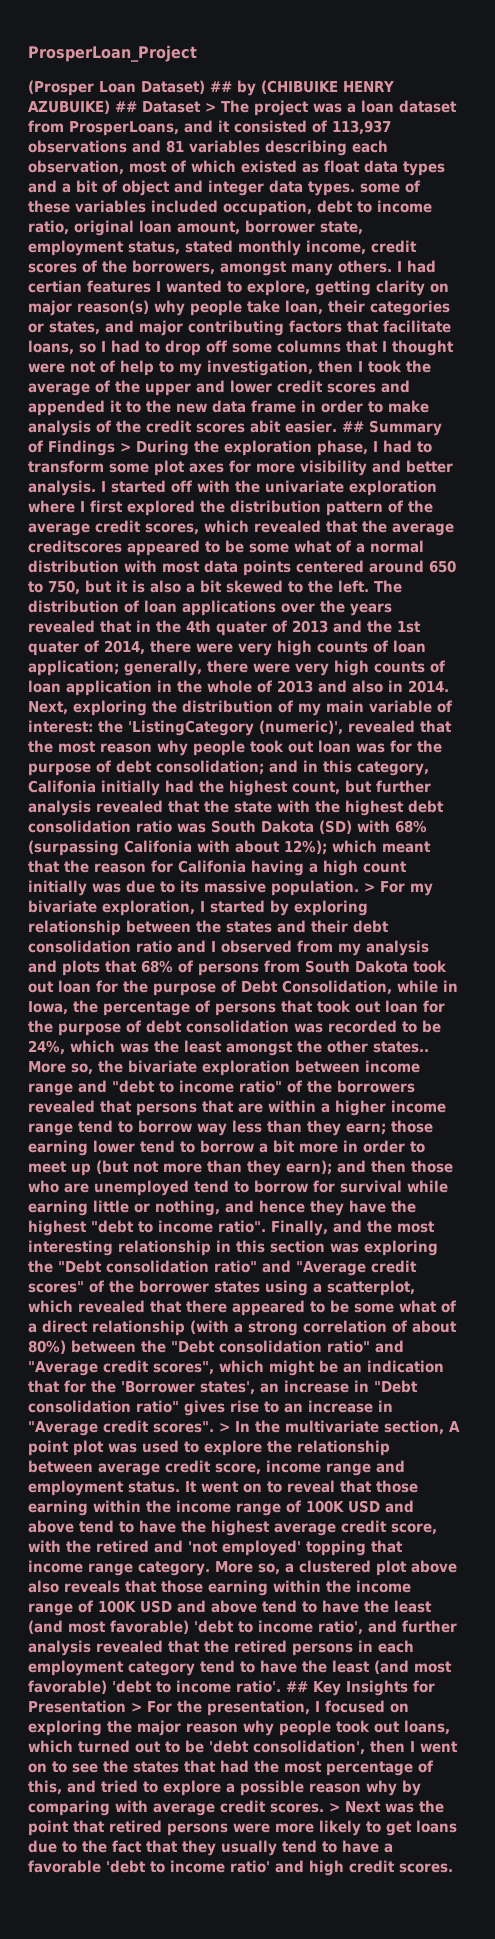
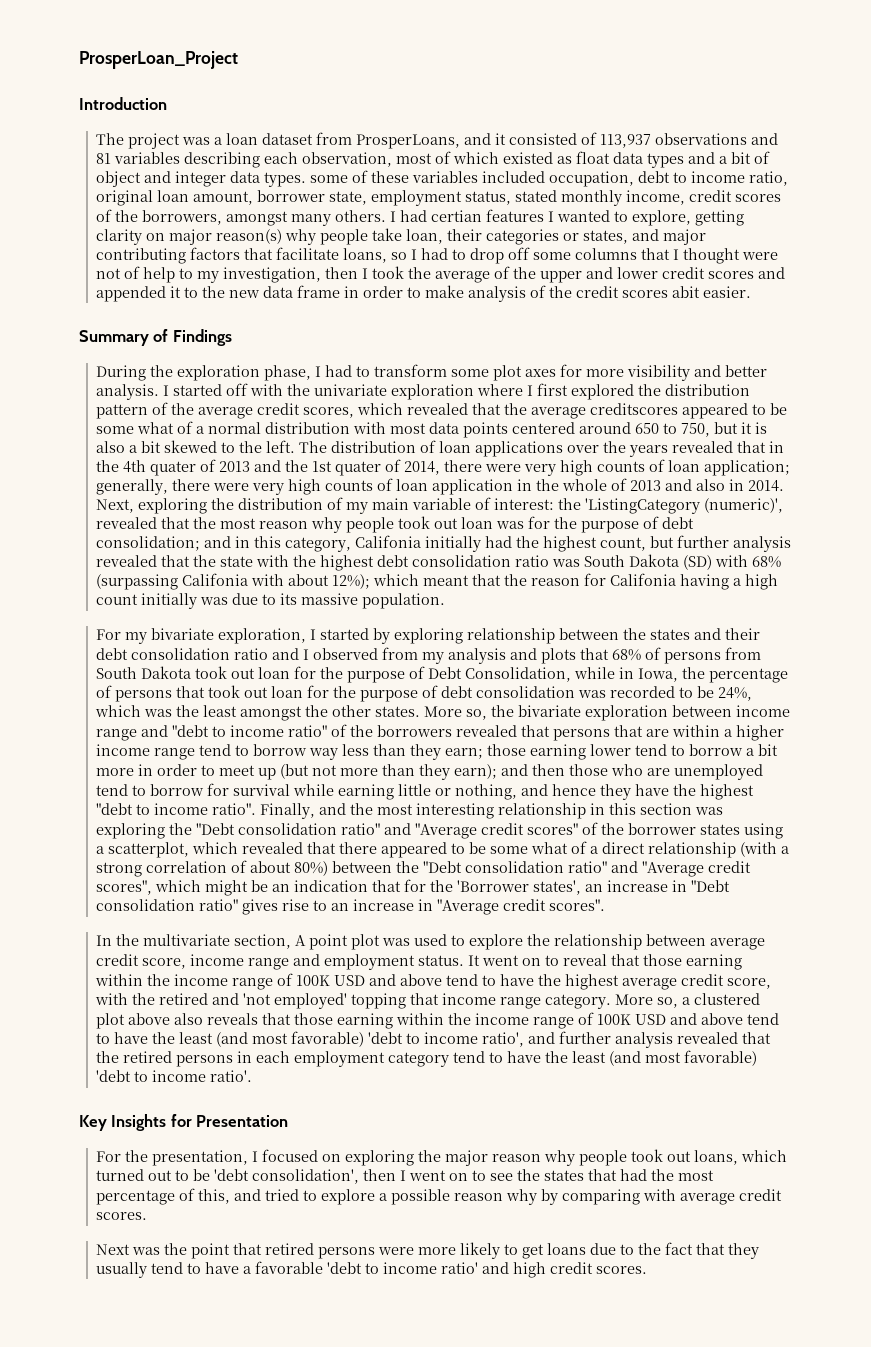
- (Prosper Loan Dataset) ## by (CHIBUIKE HENRY AZUBUIKE) ## Dataset > The project was a loan dataset from ProsperLoans, and it consisted of 113,937 observations and 81 variables describing each observation, most of which existed as float data types and a bit of object and integer data types. some of these variables included occupation, debt to income ratio, original loan amount, borrower state, employment status, stated monthly income, credit scores of the borrowers, amongst many others.
+ Introduction
+ The project was a loan dataset from ProsperLoans, and it consisted of 113,937 observations and 81 variables describing each observation, most of which existed as float data types and a bit of object and integer data types. some of these variables included occupation, debt to income ratio, original loan amount, borrower state, employment status, stated monthly income, credit scores of the borrowers, amongst many others.
- I had certian features I wanted to explore, getting clarity on major reason(s) why people take loan, their categories or states, and major contributing factors that facilitate loans, so I had to drop off some columns that I thought were not of help to my investigation, then I took the average of the upper and lower credit scores and appended it to the new data frame in order to make analysis of the credit scores abit easier. ## Summary of Findings > During the exploration phase, I had to transform some plot axes for more visibility and better analysis.
+ I had certian features I wanted to explore, getting clarity on major reason(s) why people take loan, their categories or states, and major contributing factors that facilitate loans, so I had to drop off some columns that I thought were not of help to my investigation, then I took the average of the upper and lower credit scores and appended it to the new data frame in order to make analysis of the credit scores abit easier.
+ Summary of Findings
+ During the exploration phase, I had to transform some plot axes for more visibility and better analysis.
- which meant that the reason for Califonia having a high count initially was due to its massive population. > For my bivariate exploration, I started by exploring relationship between the states and their debt consolidation ratio and I observed from my analysis and plots that 68% of persons from South Dakota took out loan for the purpose of Debt Consolidation, while in Iowa, the percentage of persons that took out loan for the purpose of debt consolidation was recorded to be 24%, which was the least amongst the other states..
+ which meant that the reason for Califonia having a high count initially was due to its massive population.
+ For my bivariate exploration, I started by exploring relationship between the states and their debt consolidation ratio and I observed from my analysis and plots that 68% of persons from South Dakota took out loan for the purpose of Debt Consolidation, while in Iowa, the percentage of persons that took out loan for the purpose of debt consolidation was recorded to be 24%, which was the least amongst the other states.
- Finally, and the most interesting relationship in this section was exploring the "Debt consolidation ratio" and "Average credit scores" of the borrower states using a scatterplot, which revealed that there appeared to be some what of a direct relationship (with a strong correlation of about 80%) between the "Debt consolidation ratio" and "Average credit scores", which might be an indication that for the 'Borrower states', an increase in "Debt consolidation ratio" gives rise to an increase in "Average credit scores". > In the multivariate section, A point plot was used to explore the relationship between average credit score, income range and employment status.
+ Finally, and the most interesting relationship in this section was exploring the "Debt consolidation ratio" and "Average credit scores" of the borrower states using a scatterplot, which revealed that there appeared to be some what of a direct relationship (with a strong correlation of about 80%) between the "Debt consolidation ratio" and "Average credit scores", which might be an indication that for the 'Borrower states', an increase in "Debt consolidation ratio" gives rise to an increase in "Average credit scores".
+ In the multivariate section, A point plot was used to explore the relationship between average credit score, income range and employment status.
- More so, a clustered plot above also reveals that those earning within the income range of 100K USD and above tend to have the least (and most favorable) 'debt to income ratio', and further analysis revealed that the retired persons in each employment category tend to have the least (and most favorable) 'debt to income ratio'. ## Key Insights for Presentation > For the presentation, I focused on exploring the major reason why people took out loans, which turned out to be 'debt consolidation', then I went on to see the states that had the most percentage of this, and tried to explore a possible reason why by comparing with average credit scores. > Next was the point that retired persons were more likely to get loans due to the fact that they usually tend to have a favorable 'debt to income ratio' and high credit scores.
+ More so, a clustered plot above also reveals that those earning within the income range of 100K USD and above tend to have the least (and most favorable) 'debt to income ratio', and further analysis revealed that the retired persons in each employment category tend to have the least (and most favorable) 'debt to income ratio'.
+ Key Insights for Presentation
+ For the presentation, I focused on exploring the major reason why people took out loans, which turned out to be 'debt consolidation', then I went on to see the states that had the most percentage of this, and tried to explore a possible reason why by comparing with average credit scores.
+ Next was the point that retired persons were more likely to get loans due to the fact that they usually tend to have a favorable 'debt to income ratio' and high credit scores.

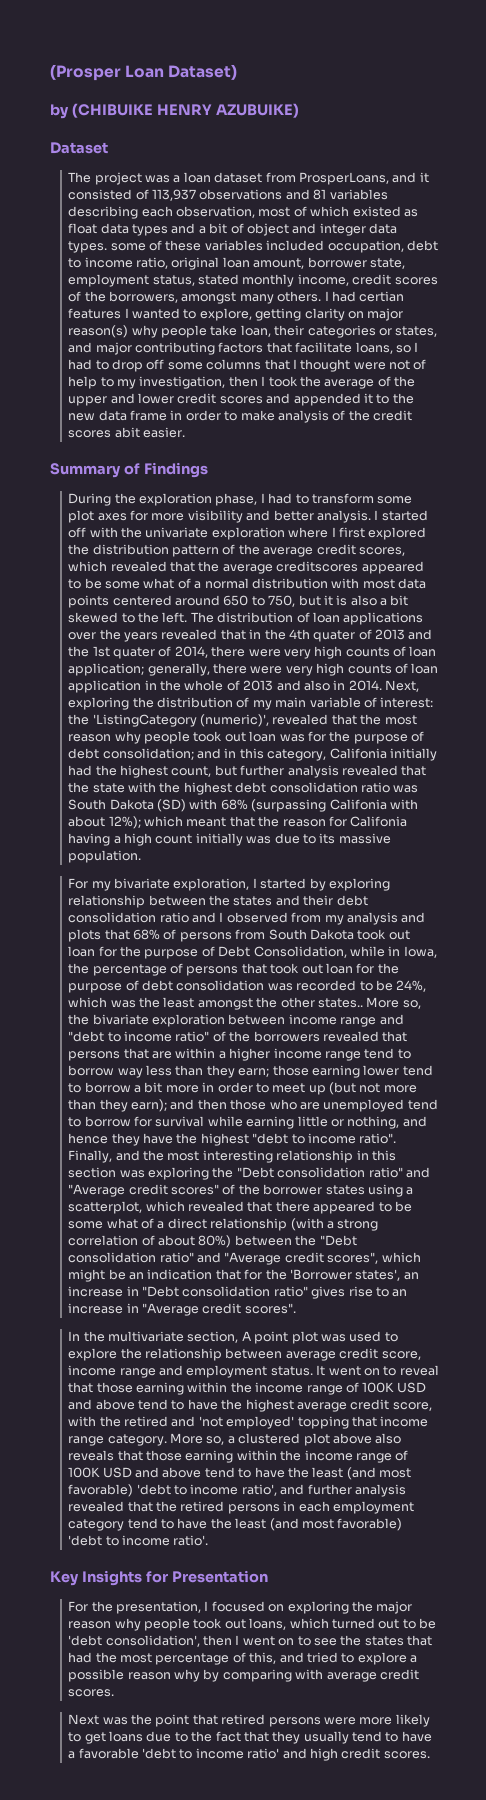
- ProsperLoan_Project
- Introduction
+ (Prosper Loan Dataset)
+ by (CHIBUIKE HENRY AZUBUIKE)
+ Dataset
- For my bivariate exploration, I started by exploring relationship between the states and their debt consolidation ratio and I observed from my analysis and plots that 68% of persons from South Dakota took out loan for the purpose of Debt Consolidation, while in Iowa, the percentage of persons that took out loan for the purpose of debt consolidation was recorded to be 24%, which was the least amongst the other states.
+ For my bivariate exploration, I started by exploring relationship between the states and their debt consolidation ratio and I observed from my analysis and plots that 68% of persons from South Dakota took out loan for the purpose of Debt Consolidation, while in Iowa, the percentage of persons that took out loan for the purpose of debt consolidation was recorded to be 24%, which was the least amongst the other states..

